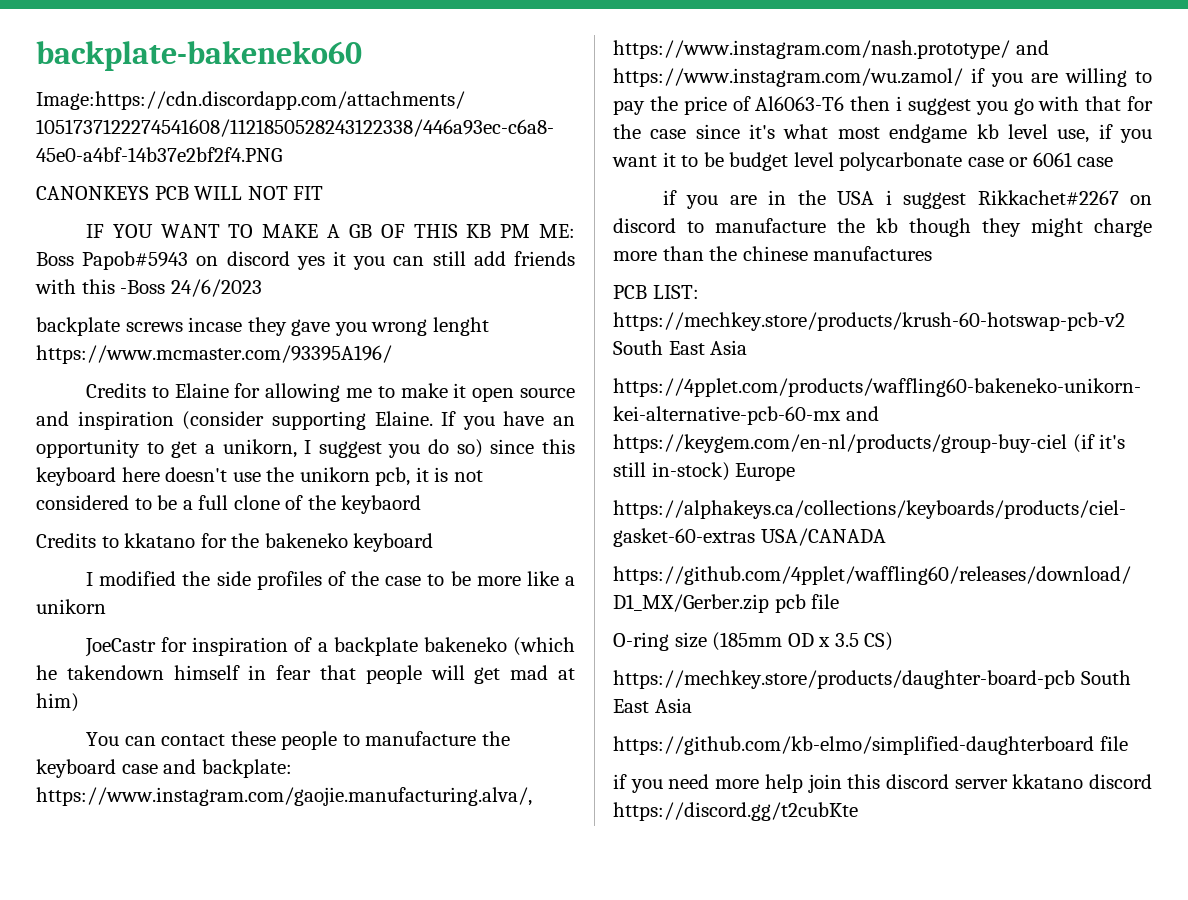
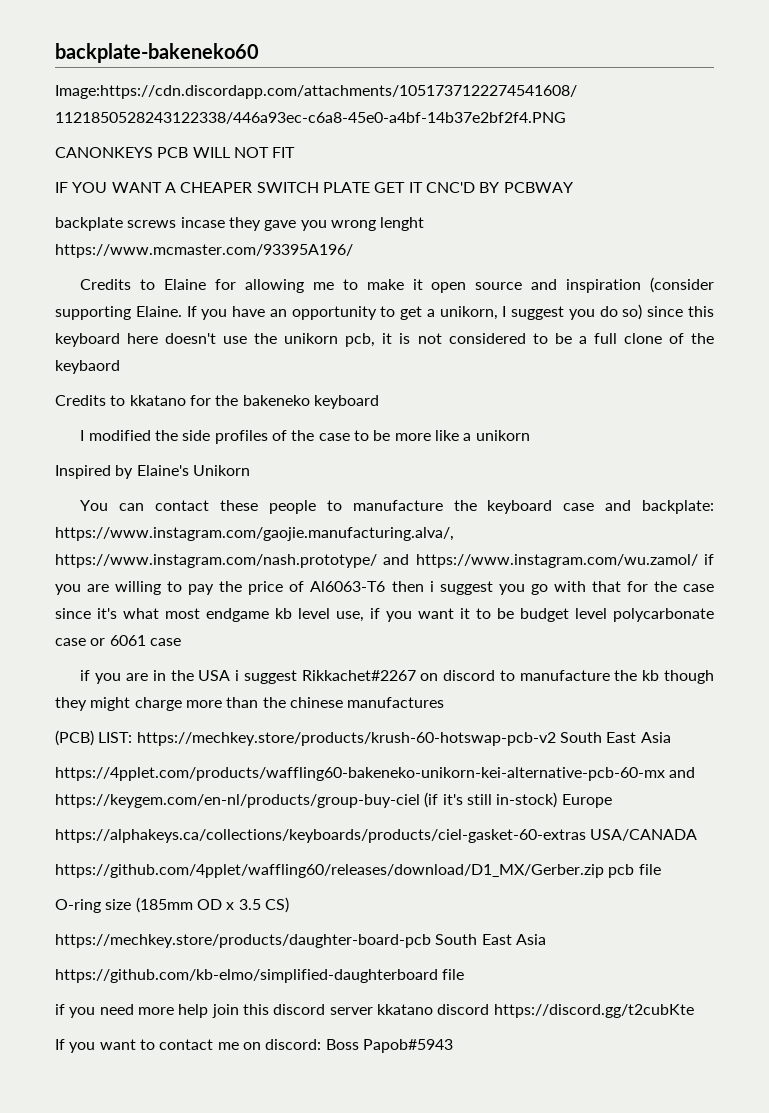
- IF YOU WANT TO MAKE A GB OF THIS KB PM ME: Boss Papob#5943 on discord yes it you can still add friends with this -Boss 24/6/2023
+ IF YOU WANT A CHEAPER SWITCH PLATE GET IT CNC'D BY PCBWAY
- JoeCastr for inspiration of a backplate bakeneko (which he takendown himself in fear that people will get mad at him)
+ Inspired by Elaine's Unikorn
- PCB LIST: https://mechkey.store/products/krush-60-hotswap-pcb-v2 South East Asia
+ (PCB) LIST: https://mechkey.store/products/krush-60-hotswap-pcb-v2 South East Asia
+ If you want to contact me on discord: Boss Papob#5943

